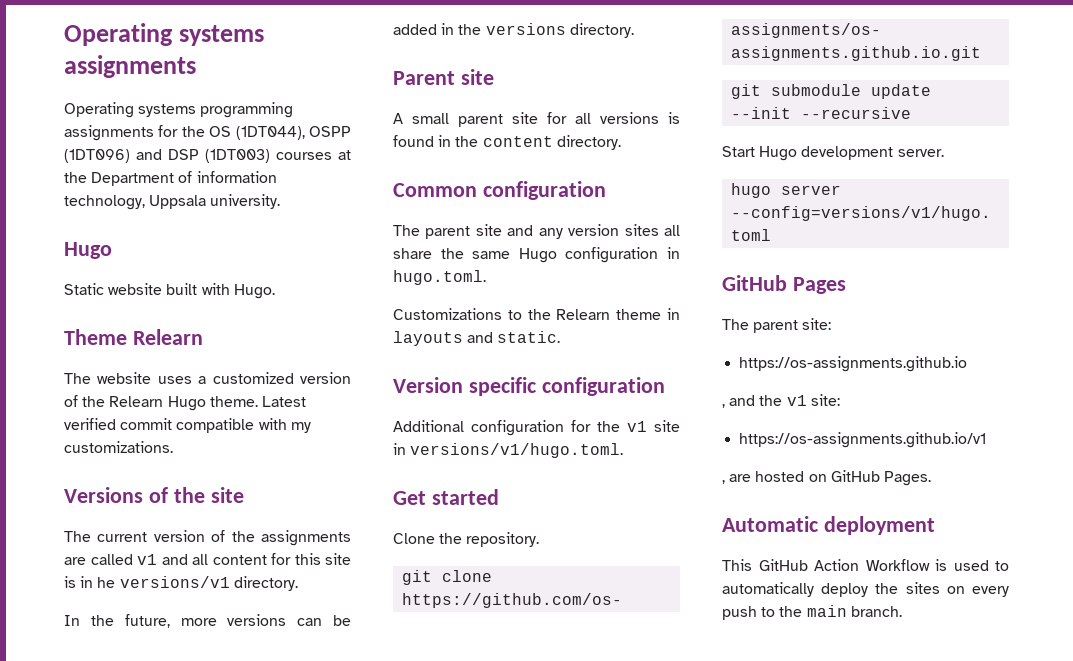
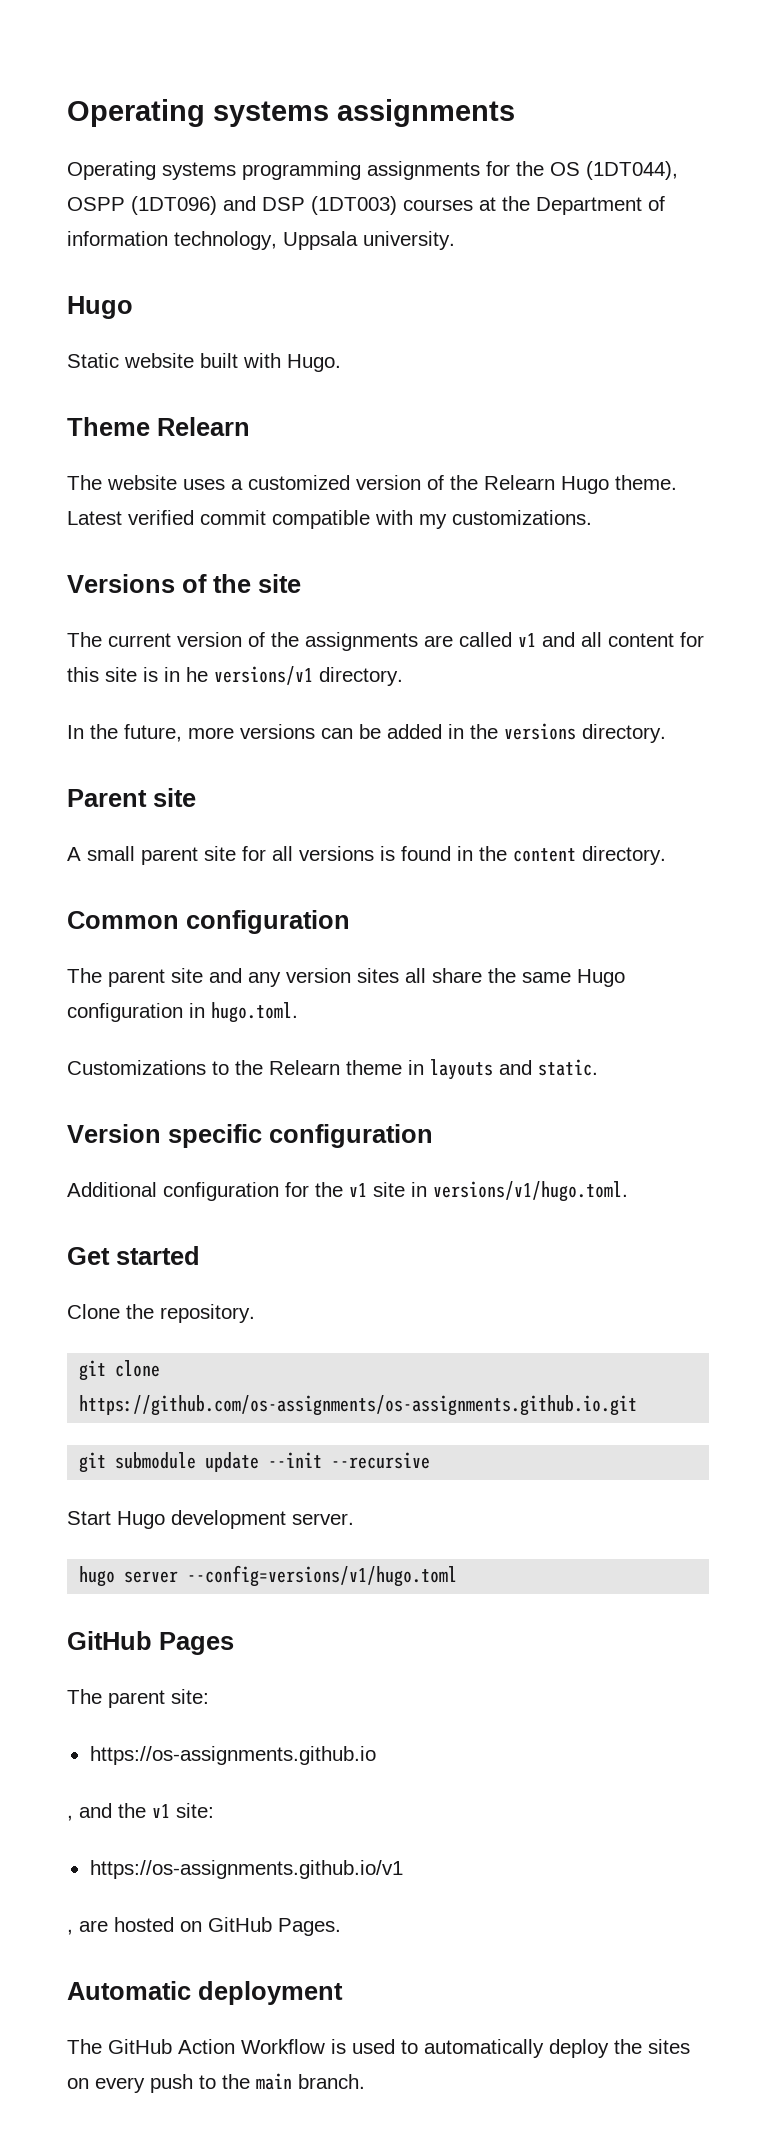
- This GitHub Action Workflow is used to automatically deploy the sites on every push to the main branch.
+ The GitHub Action Workflow is used to automatically deploy the sites on every push to the main branch.

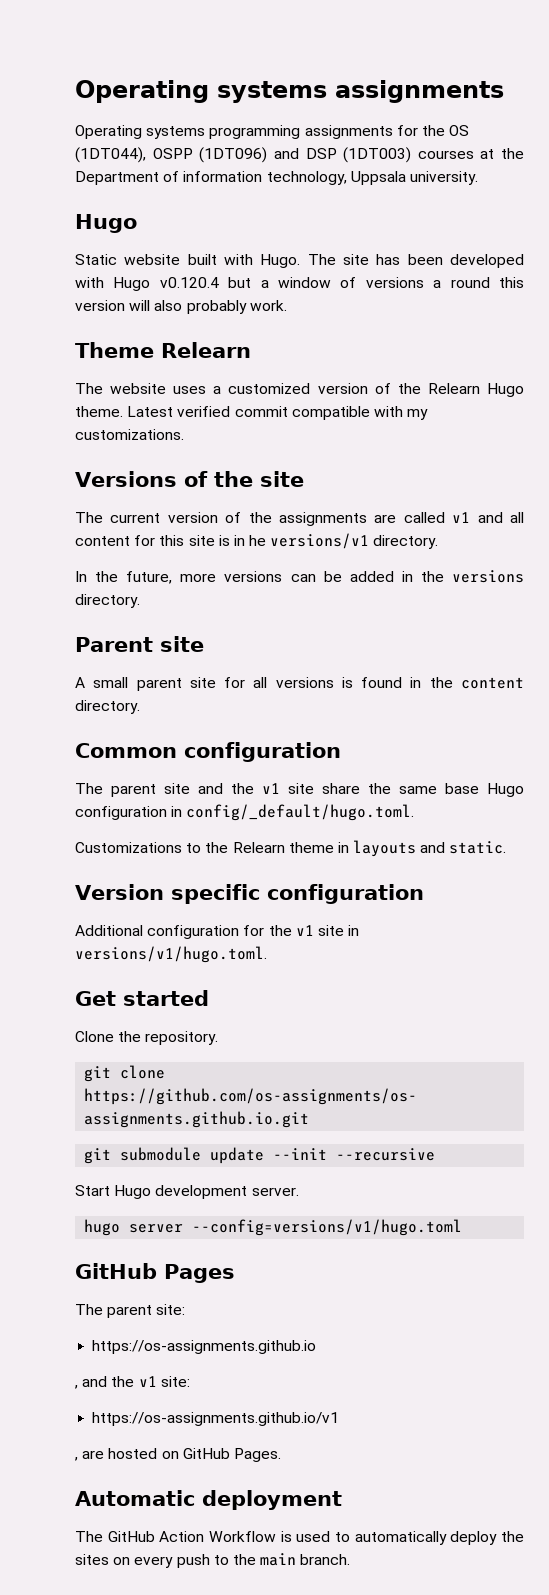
+ The site has been developed with Hugo v0.120.4 but a window of versions a round this version will also probably work.
- The parent site and any version sites all share the same Hugo configuration in hugo.toml.
+ The parent site and the v1 site share the same base Hugo configuration in config/_default/hugo.toml.

